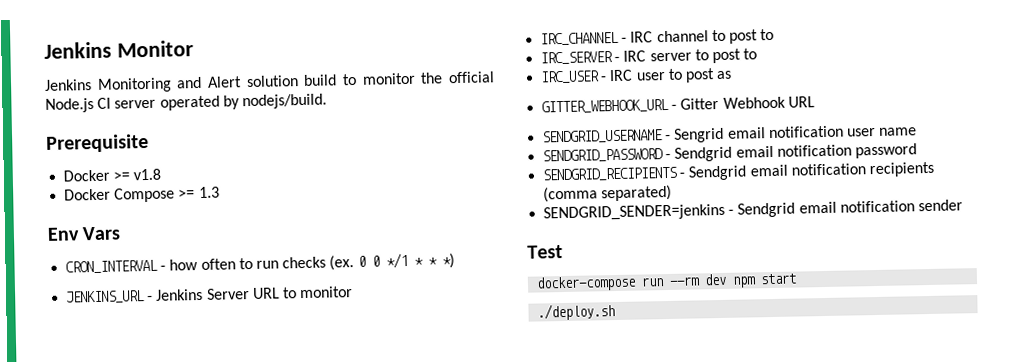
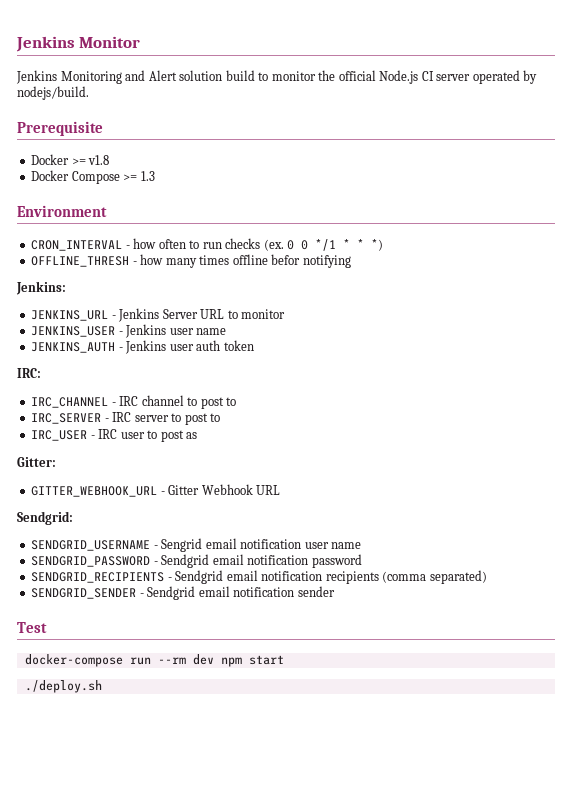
- Env Vars
+ Environment
+ OFFLINE_THRESH - how many times offline befor notifying
+ Jenkins:
+ JENKINS_USER - Jenkins user name
+ JENKINS_AUTH - Jenkins user auth token
+ IRC:
+ Gitter:
+ Sendgrid:
- SENDGRID_SENDER=jenkins - Sendgrid email notification sender
+ SENDGRID_SENDER - Sendgrid email notification sender

